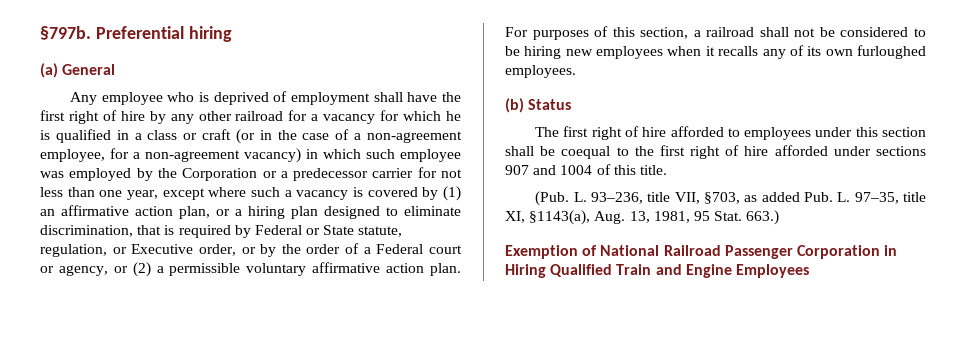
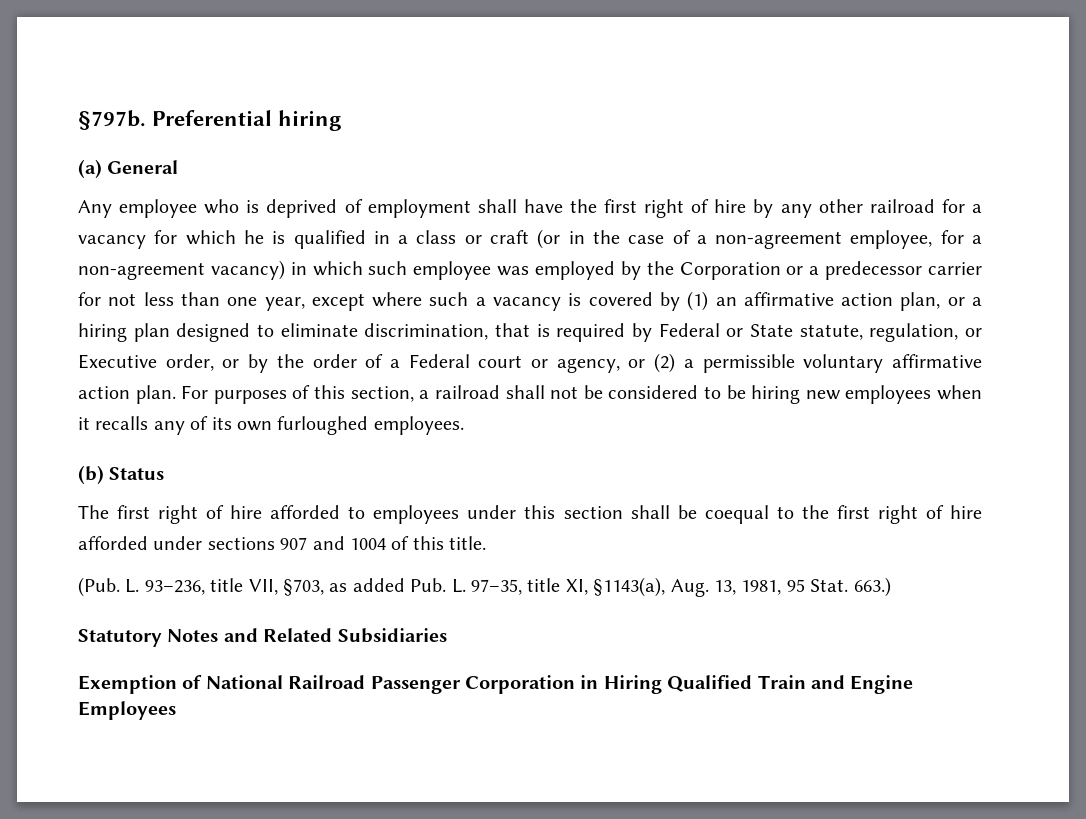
+ Statutory Notes and Related Subsidiaries

